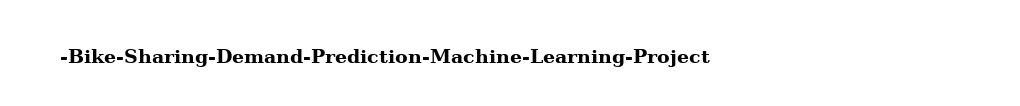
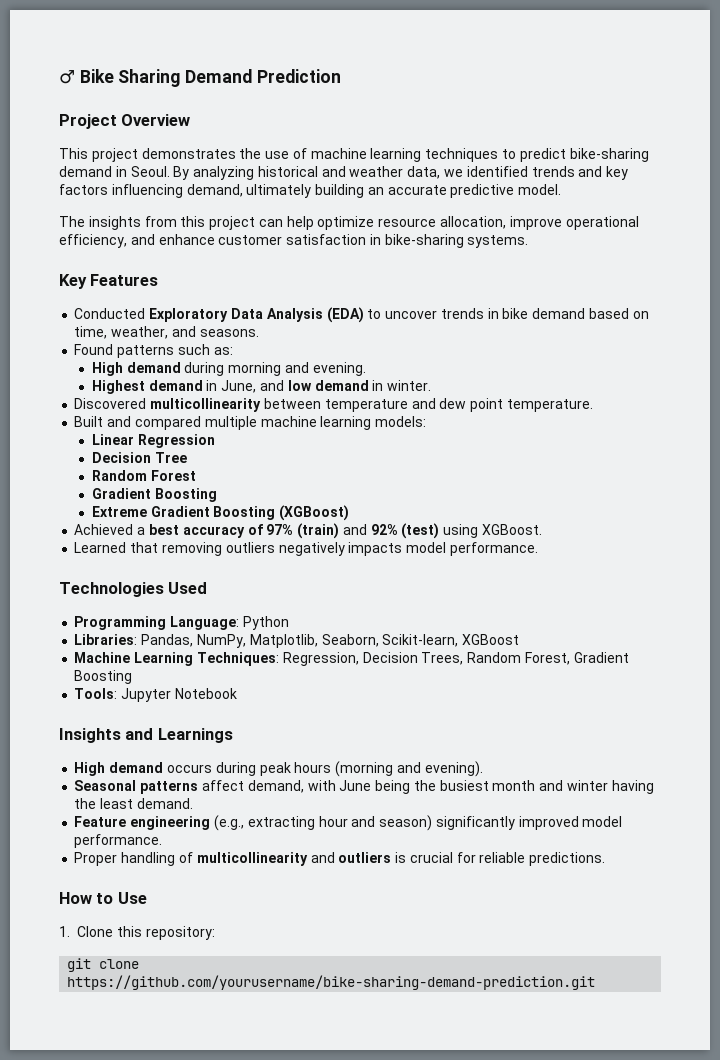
- -Bike-Sharing-Demand-Prediction-Machine-Learning-Project
+ ♂ Bike Sharing Demand Prediction
+ Project Overview
+ This project demonstrates the use of machine learning techniques to predict bike-sharing demand in Seoul. By analyzing historical and weather data, we identified trends and key factors influencing demand, ultimately building an accurate predictive model.
+ The insights from this project can help optimize resource allocation, improve operational efficiency, and enhance customer satisfaction in bike-sharing systems.
+ Key Features
+ Conducted Exploratory Data Analysis (EDA) to uncover trends in bike demand based on time, weather, and seasons.
+ Found patterns such as:
+ High demand during morning and evening.
+ Highest demand in June, and low demand in winter.
+ Discovered multicollinearity between temperature and dew point temperature.
+ Built and compared multiple machine learning models:
+ Linear Regression
+ Decision Tree
+ Random Forest
+ Gradient Boosting
+ Extreme Gradient Boosting (XGBoost)
+ Achieved a best accuracy of 97% (train) and 92% (test) using XGBoost.
+ Learned that removing outliers negatively impacts model performance.
+ Technologies Used
+ Programming Language: Python
+ Libraries: Pandas, NumPy, Matplotlib, Seaborn, Scikit-learn, XGBoost
+ Machine Learning Techniques: Regression, Decision Trees, Random Forest, Gradient Boosting
+ Tools: Jupyter Notebook
+ Insights and Learnings
+ High demand occurs during peak hours (morning and evening).
+ Seasonal patterns affect demand, with June being the busiest month and winter having the least demand.
+ Feature engineering (e.g., extracting hour and season) significantly improved model performance.
+ Proper handling of multicollinearity and outliers is crucial for reliable predictions.
+ How to Use
+ 1. Clone this repository:
+ git clone https://github.com/yourusername/bike-sharing-demand-prediction.git

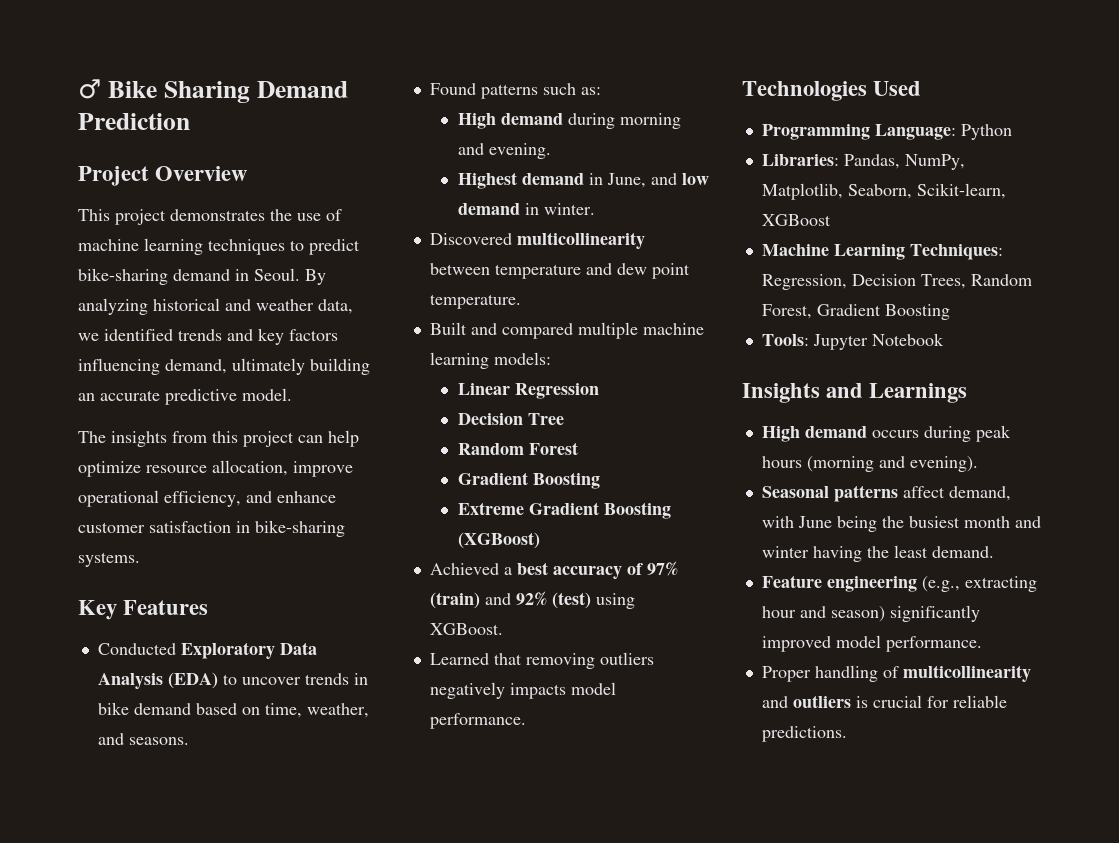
- How to Use
- 1. Clone this repository:
- git clone https://github.com/yourusername/bike-sharing-demand-prediction.git

